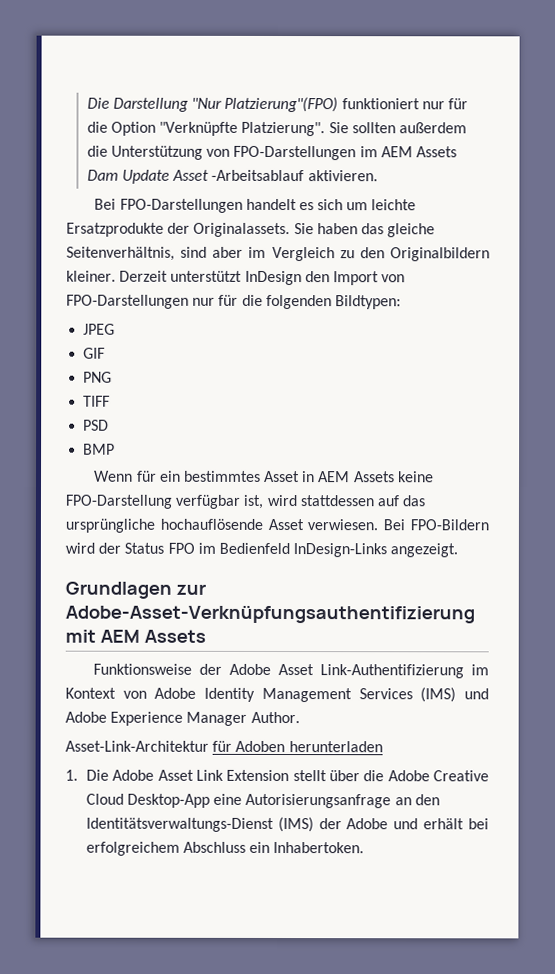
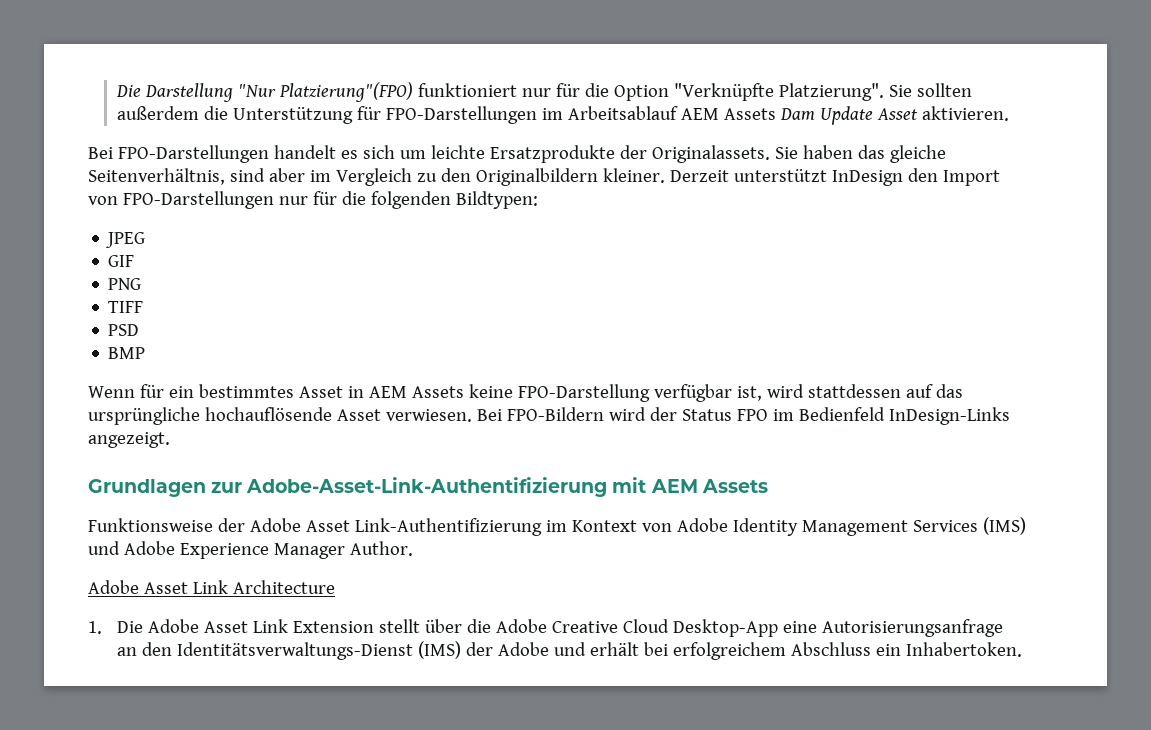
- Sie sollten außerdem die Unterstützung von FPO-Darstellungen im AEM Assets Dam Update Asset -Arbeitsablauf aktivieren.
+ Sie sollten außerdem die Unterstützung für FPO-Darstellungen im Arbeitsablauf AEM Assets Dam Update Asset aktivieren.
- Grundlagen zur Adobe-Asset-Verknüpfungsauthentifizierung mit AEM Assets
+ Grundlagen zur Adobe-Asset-Link-Authentifizierung mit AEM Assets
- Asset-Link-Architektur für Adoben herunterladen
+ Adobe Asset Link Architecture

